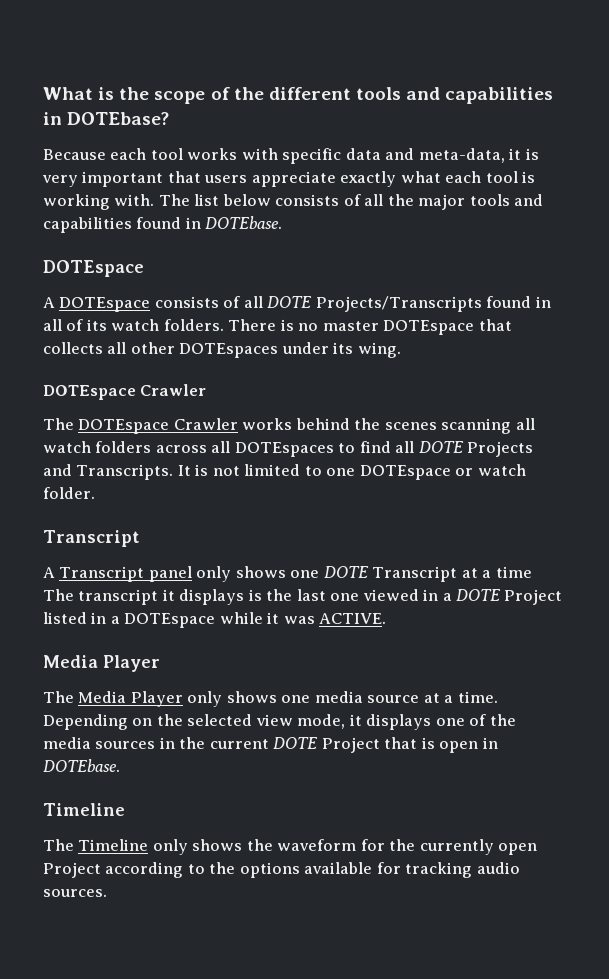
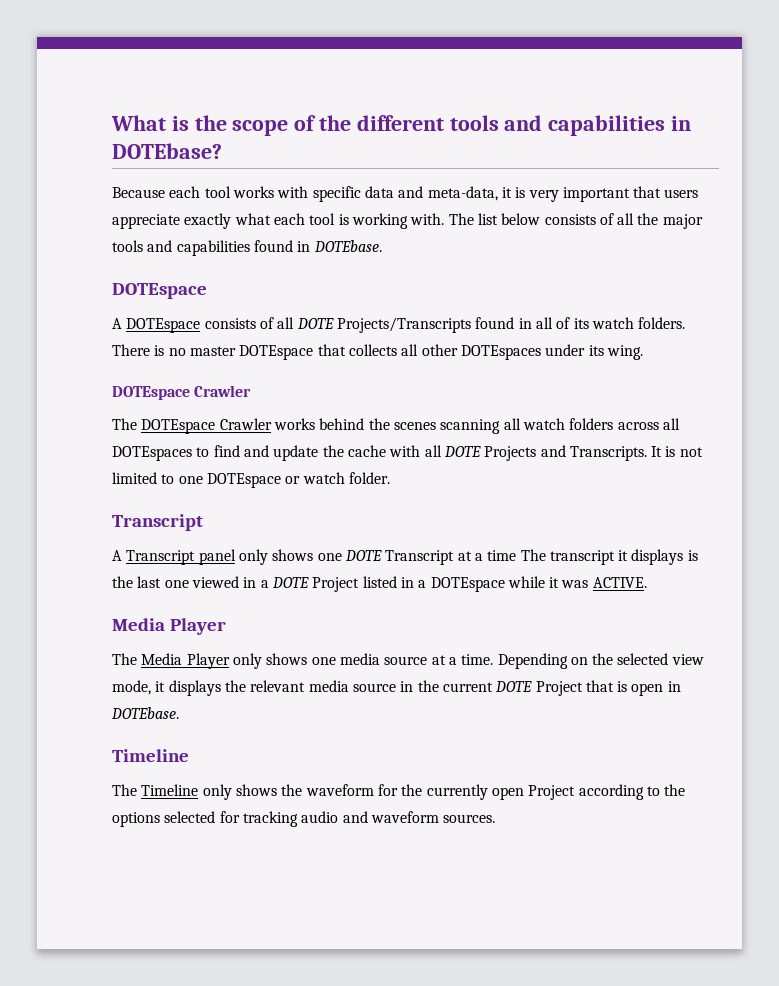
- The DOTEspace Crawler works behind the scenes scanning all watch folders across all DOTEspaces to find all DOTE Projects and Transcripts.
+ The DOTEspace Crawler works behind the scenes scanning all watch folders across all DOTEspaces to find and update the cache with all DOTE Projects and Transcripts.
- Depending on the selected view mode, it displays one of the media sources in the current DOTE Project that is open in DOTEbase.
+ Depending on the selected view mode, it displays the relevant media source in the current DOTE Project that is open in DOTEbase.
- The Timeline only shows the waveform for the currently open Project according to the options available for tracking audio sources.
+ The Timeline only shows the waveform for the currently open Project according to the options selected for tracking audio and waveform sources.

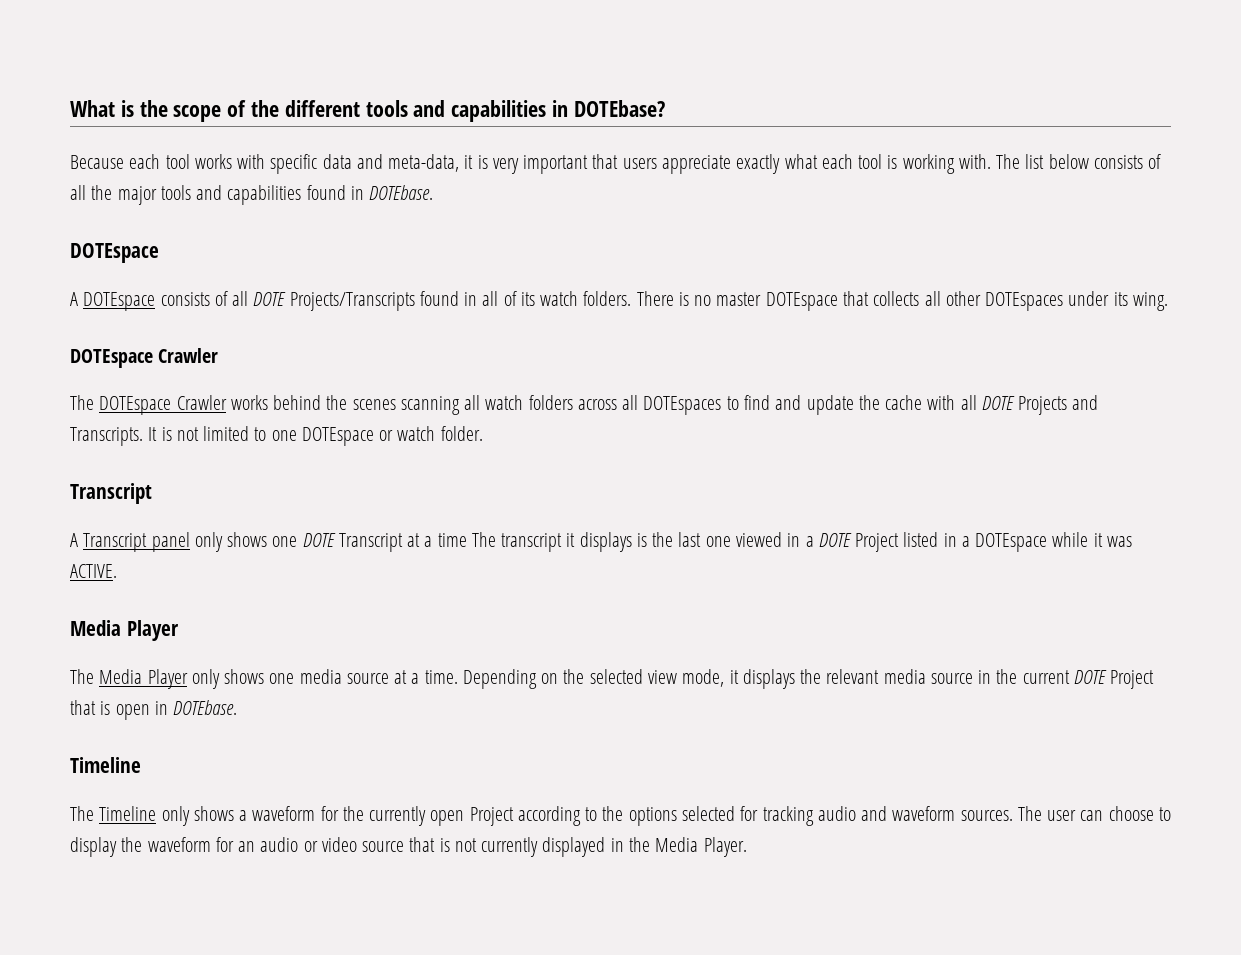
- The Timeline only shows the waveform for the currently open Project according to the options selected for tracking audio and waveform sources.
+ The Timeline only shows a waveform for the currently open Project according to the options selected for tracking audio and waveform sources.
+ The user can choose to display the waveform for an audio or video source that is not currently displayed in the Media Player.

